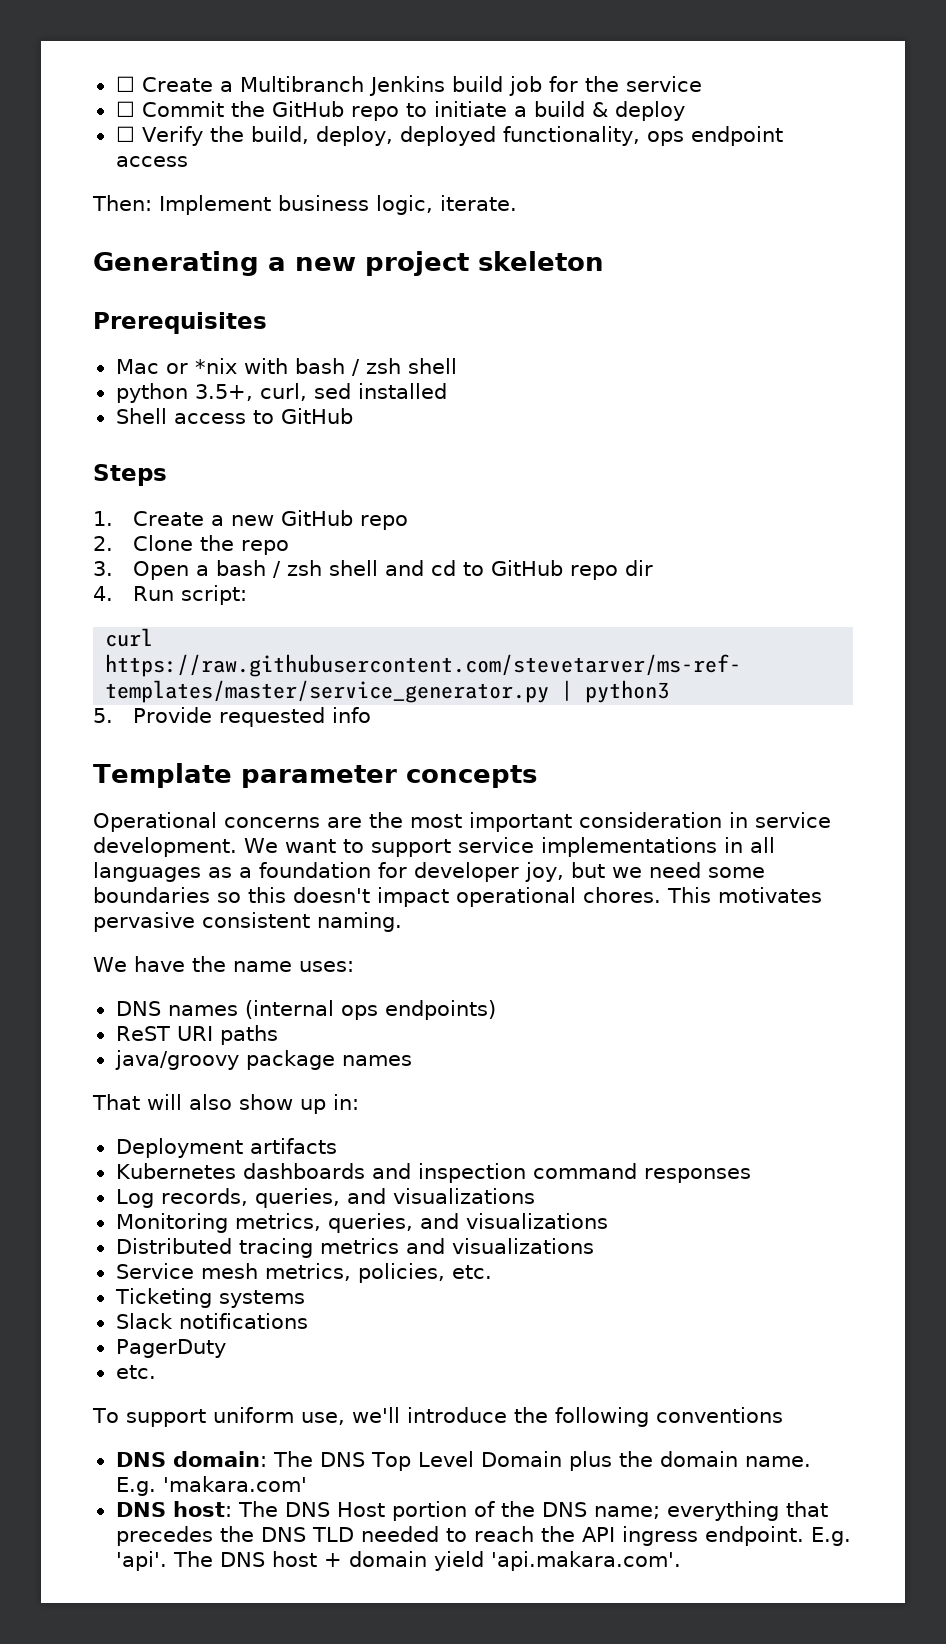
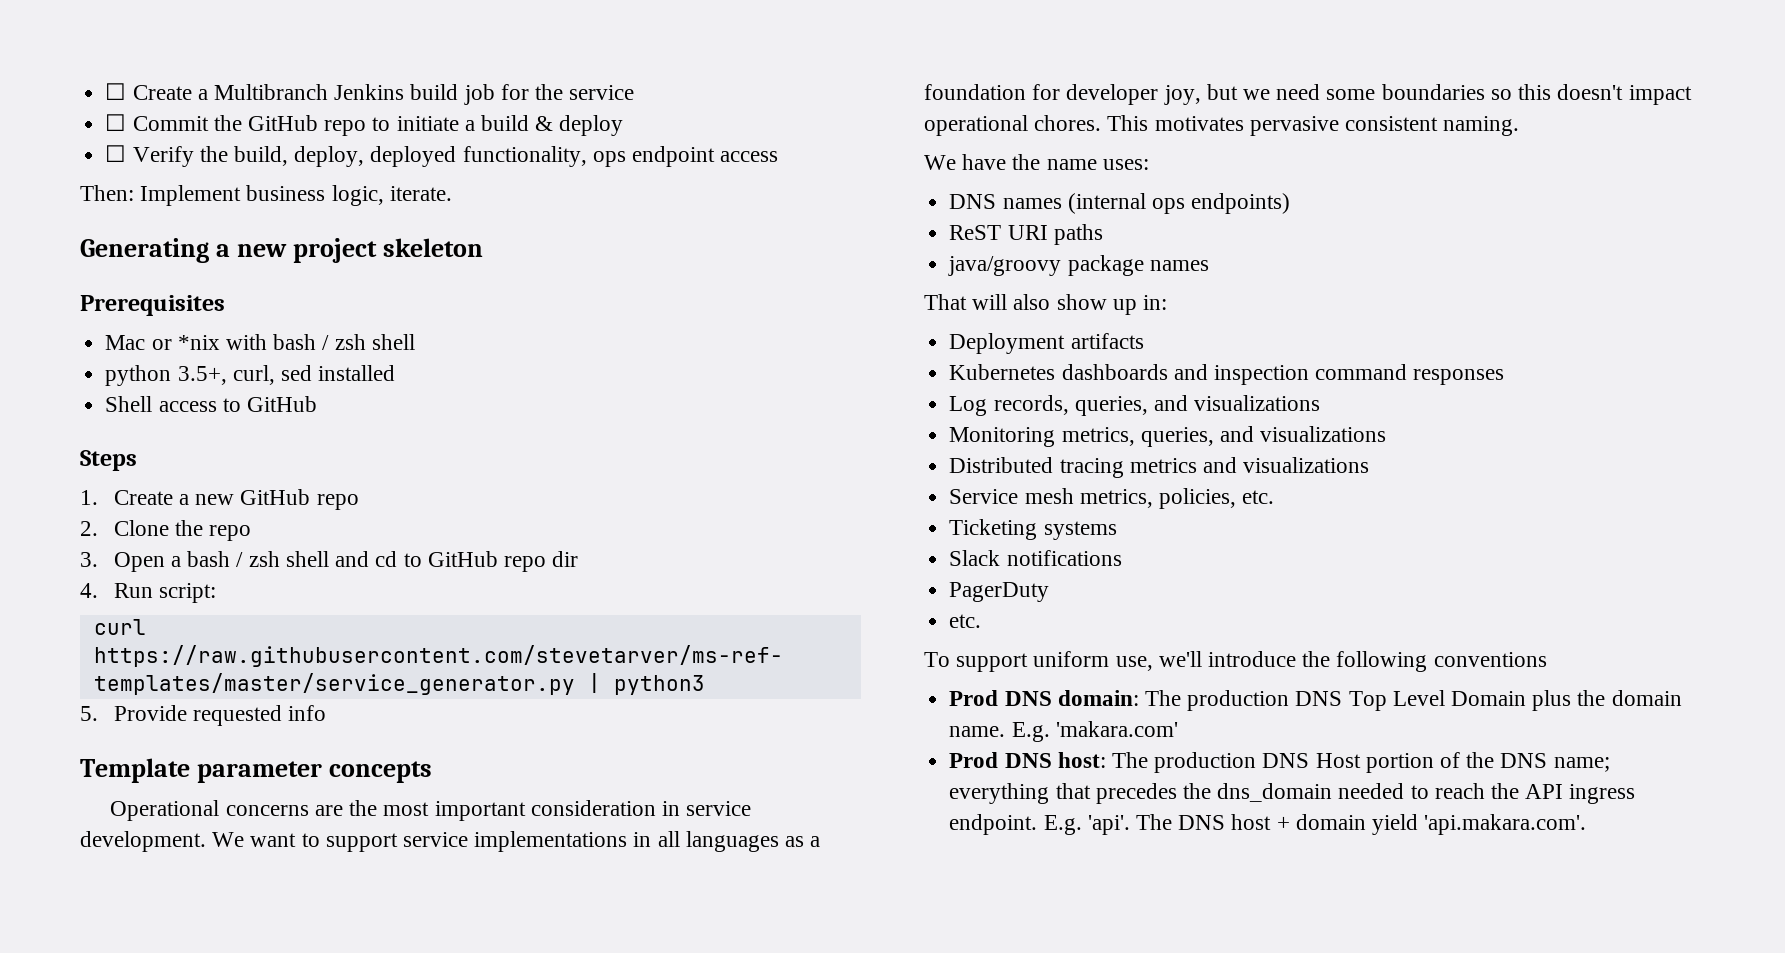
- DNS domain: The DNS Top Level Domain plus the domain name.
+ Prod DNS domain: The production DNS Top Level Domain plus the domain name.
- DNS host: The DNS Host portion of the DNS name; everything that precedes the DNS TLD needed to reach the API ingress endpoint.
+ Prod DNS host: The production DNS Host portion of the DNS name; everything that precedes the dns_domain needed to reach the API ingress endpoint.

